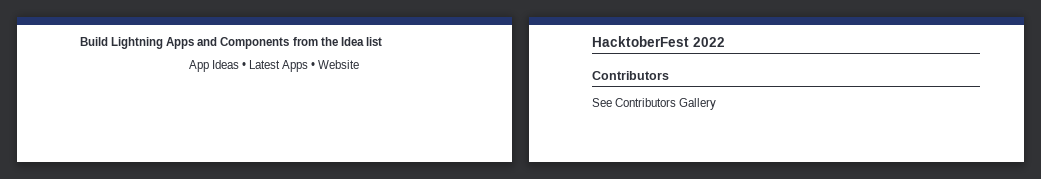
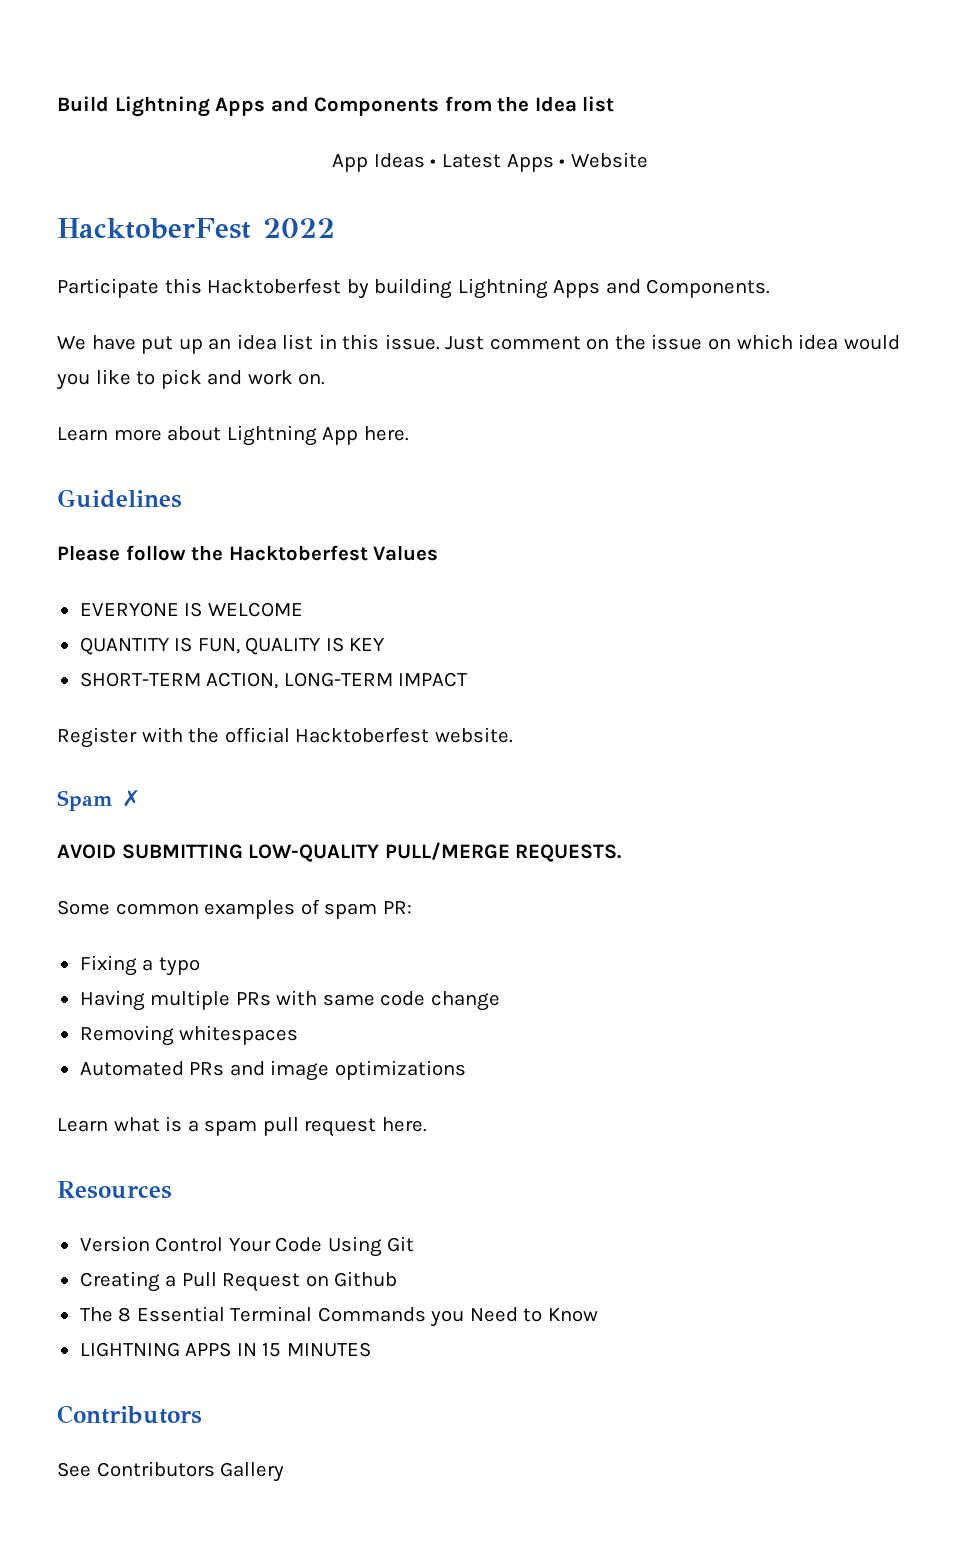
+ Participate this Hacktoberfest by building Lightning Apps and Components.
+ We have put up an idea list in this issue. Just comment on the issue on which idea would you like to pick and work on.
+ Learn more about Lightning App here.
+ Guidelines
+ Please follow the Hacktoberfest Values
+ EVERYONE IS WELCOME
+ QUANTITY IS FUN, QUALITY IS KEY
+ SHORT-TERM ACTION, LONG-TERM IMPACT
+ Register with the official Hacktoberfest website.
+ Spam ✗
+ AVOID SUBMITTING LOW-QUALITY PULL/MERGE REQUESTS.
+ Some common examples of spam PR:
+ Fixing a typo
+ Having multiple PRs with same code change
+ Removing whitespaces
+ Automated PRs and image optimizations
+ Learn what is a spam pull request here.
+ Resources
+ Version Control Your Code Using Git
+ Creating a Pull Request on Github
+ The 8 Essential Terminal Commands you Need to Know
+ LIGHTNING APPS IN 15 MINUTES

